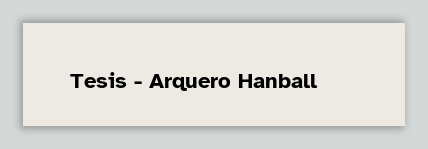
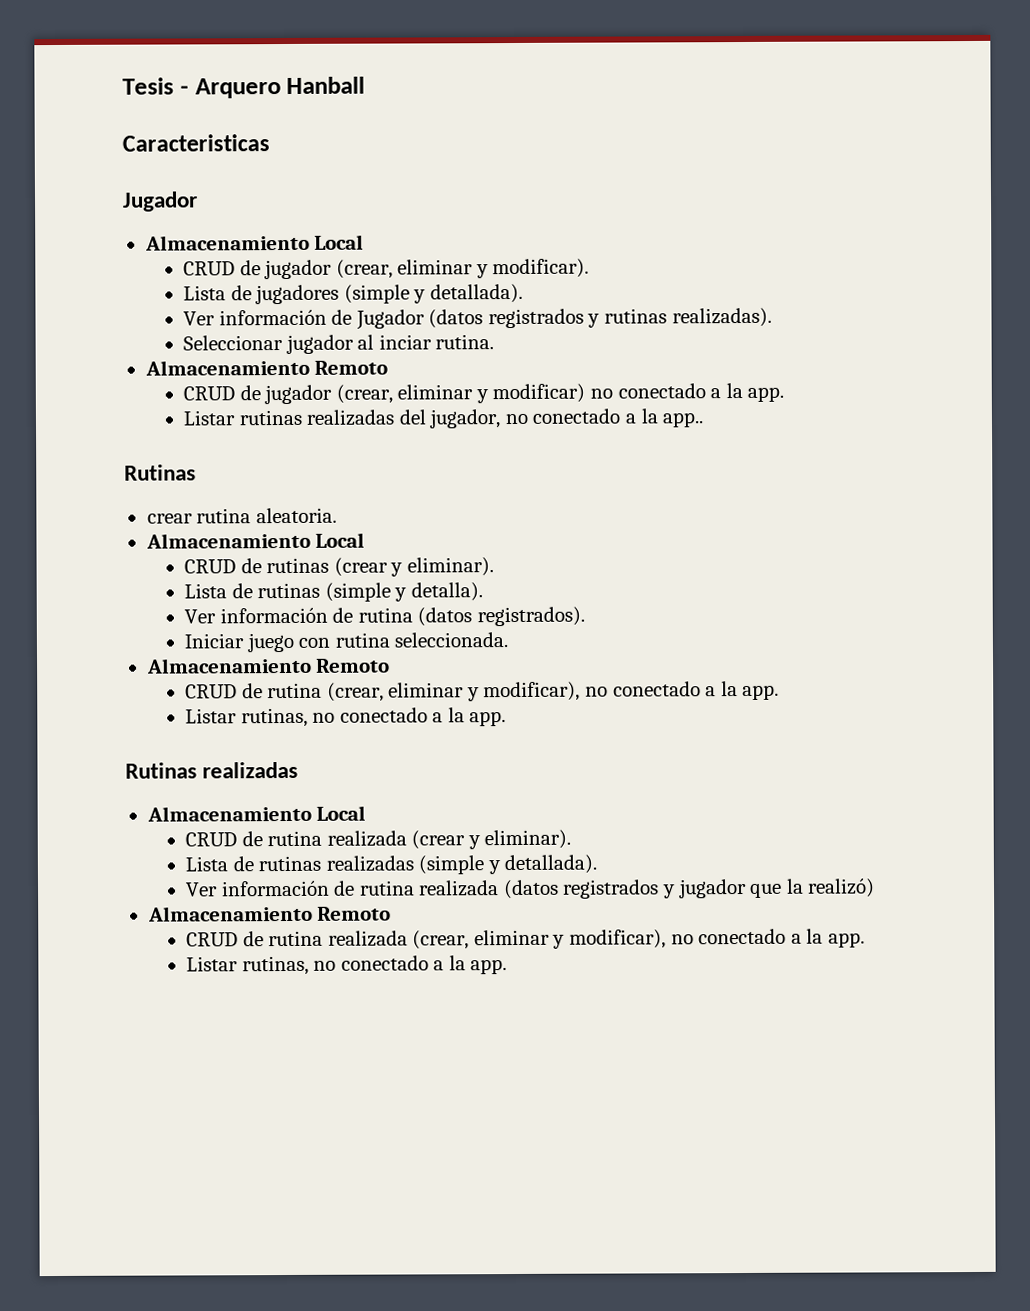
+ Caracteristicas
+ Jugador
+ Almacenamiento Local
+ CRUD de jugador (crear, eliminar y modificar).
+ Lista de jugadores (simple y detallada).
+ Ver información de Jugador (datos registrados y rutinas realizadas).
+ Seleccionar jugador al inciar rutina.
+ Almacenamiento Remoto
+ CRUD de jugador (crear, eliminar y modificar) no conectado a la app.
+ Listar rutinas realizadas del jugador, no conectado a la app..
+ Rutinas
+ crear rutina aleatoria.
+ Almacenamiento Local
+ CRUD de rutinas (crear y eliminar).
+ Lista de rutinas (simple y detalla).
+ Ver información de rutina (datos registrados).
+ Iniciar juego con rutina seleccionada.
+ Almacenamiento Remoto
+ CRUD de rutina (crear, eliminar y modificar), no conectado a la app.
+ Listar rutinas, no conectado a la app.
+ Rutinas realizadas
+ Almacenamiento Local
+ CRUD de rutina realizada (crear y eliminar).
+ Lista de rutinas realizadas (simple y detallada).
+ Ver información de rutina realizada (datos registrados y jugador que la realizó)
+ Almacenamiento Remoto
+ CRUD de rutina realizada (crear, eliminar y modificar), no conectado a la app.
+ Listar rutinas, no conectado a la app.

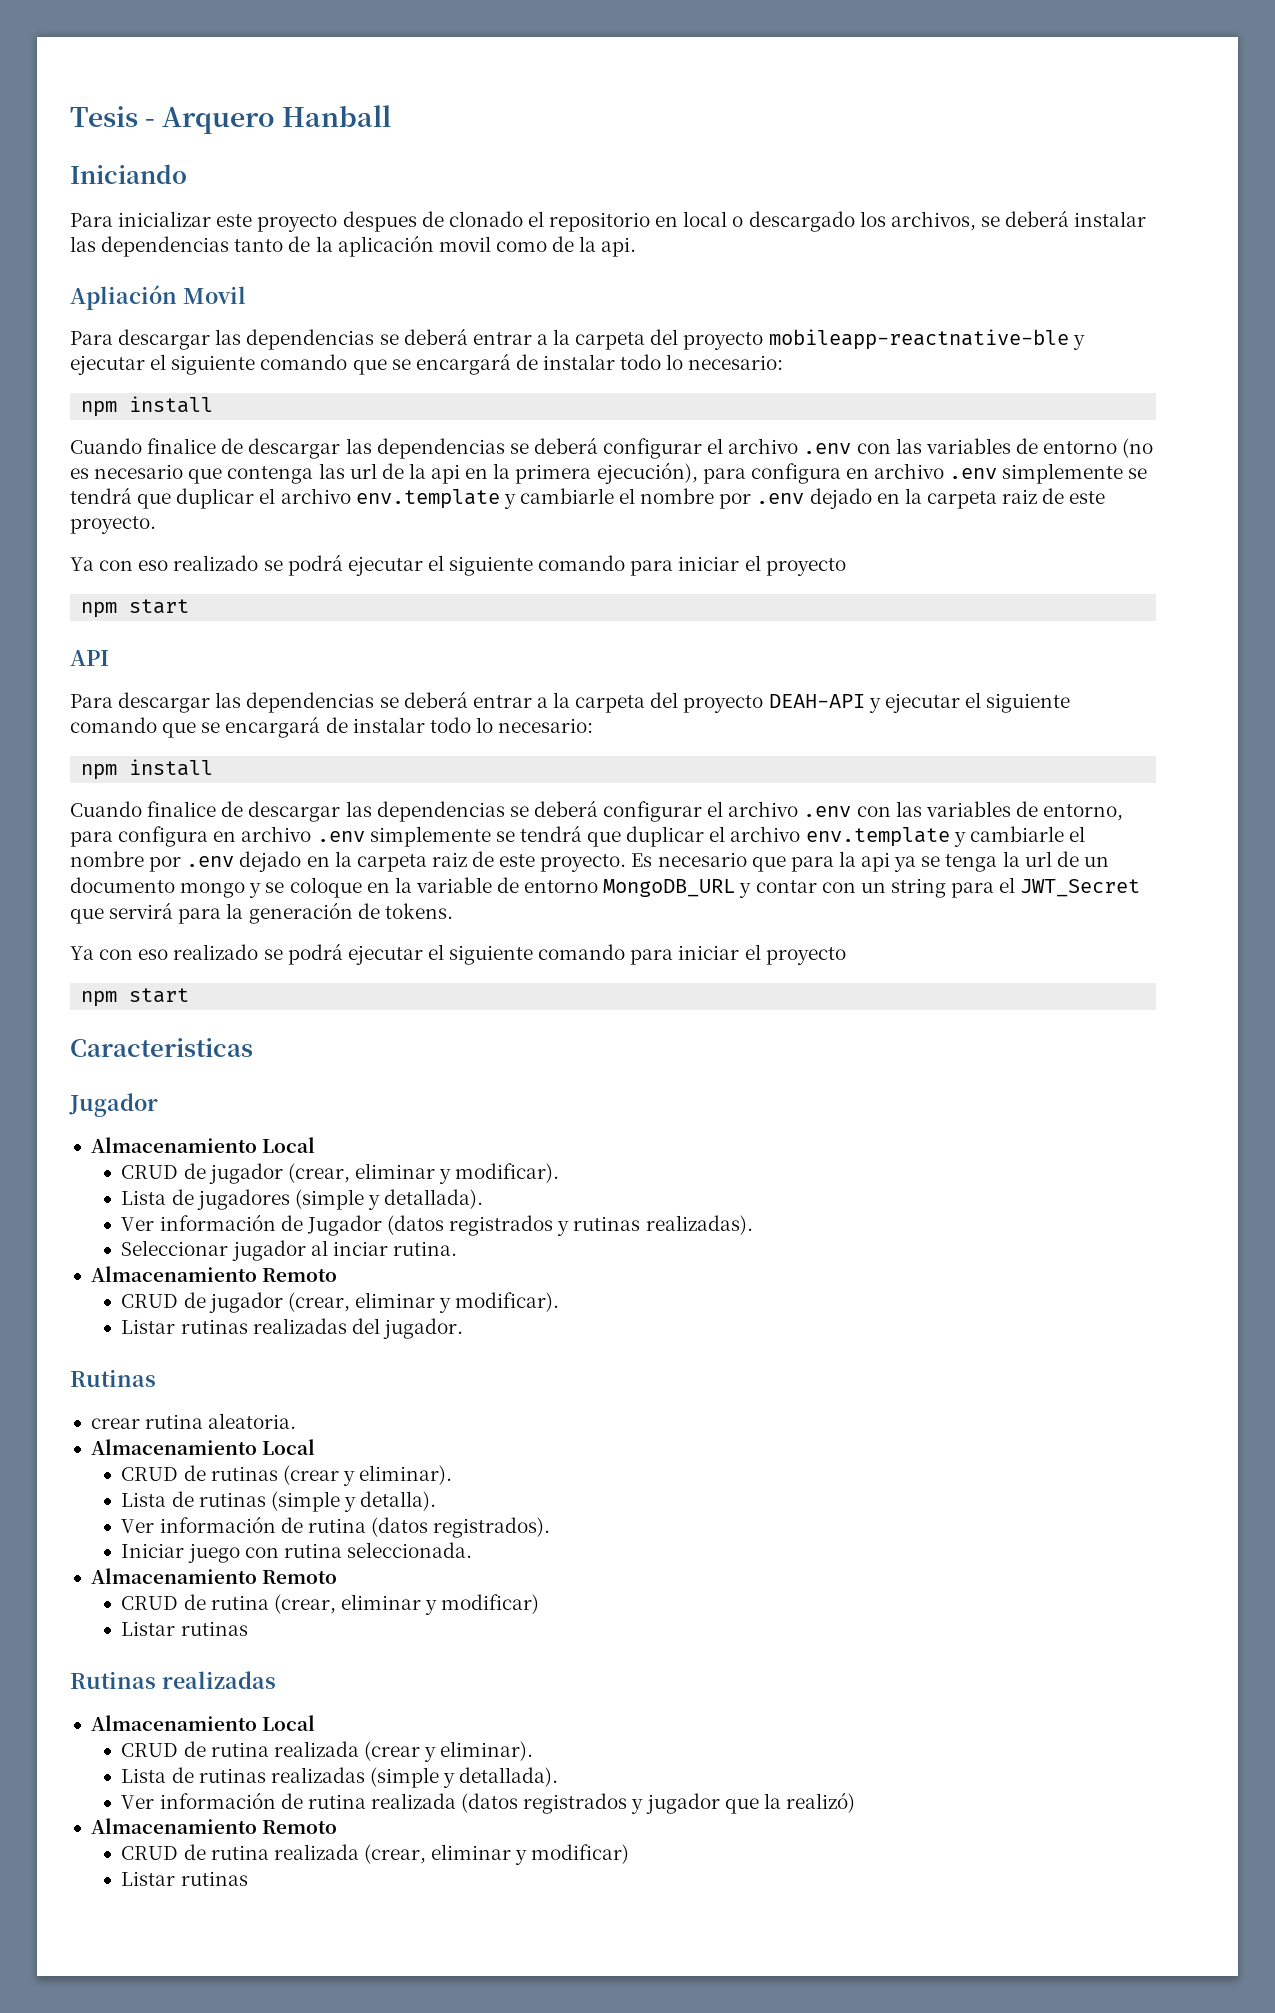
+ Iniciando
+ Para inicializar este proyecto despues de clonado el repositorio en local o descargado los archivos, se deberá instalar las dependencias tanto de la aplicación movil como de la api.
+ Apliación Movil
+ Para descargar las dependencias se deberá entrar a la carpeta del proyecto mobileapp-reactnative-ble y ejecutar el siguiente comando que se encargará de instalar todo lo necesario:
+ npm install
+ Cuando finalice de descargar las dependencias se deberá configurar el archivo .env con las variables de entorno (no es necesario que contenga las url de la api en la primera ejecución), para configura en archivo .env simplemente se tendrá que duplicar el archivo env.template y cambiarle el nombre por .env dejado en la carpeta raiz de este proyecto.
+ Ya con eso realizado se podrá ejecutar el siguiente comando para iniciar el proyecto
+ npm start
+ API
+ Para descargar las dependencias se deberá entrar a la carpeta del proyecto DEAH-API y ejecutar el siguiente comando que se encargará de instalar todo lo necesario:
+ npm install
+ Cuando finalice de descargar las dependencias se deberá configurar el archivo .env con las variables de entorno, para configura en archivo .env simplemente se tendrá que duplicar el archivo env.template y cambiarle el nombre por .env dejado en la carpeta raiz de este proyecto. Es necesario que para la api ya se tenga la url de un documento mongo y se coloque en la variable de entorno MongoDB_URL y contar con un string para el JWT_Secret que servirá para la generación de tokens.
+ Ya con eso realizado se podrá ejecutar el siguiente comando para iniciar el proyecto
+ npm start
  Seleccionar jugador al inciar rutina.
  Almacenamiento Remoto
- CRUD de jugador (crear, eliminar y modificar) no conectado a la app.
- Listar rutinas realizadas del jugador, no conectado a la app..
+ CRUD de jugador (crear, eliminar y modificar).
+ Listar rutinas realizadas del jugador.
- CRUD de rutina (crear, eliminar y modificar), no conectado a la app.
- Listar rutinas, no conectado a la app.
+ CRUD de rutina (crear, eliminar y modificar)
+ Listar rutinas
- CRUD de rutina realizada (crear, eliminar y modificar), no conectado a la app.
- Listar rutinas, no conectado a la app.
+ CRUD de rutina realizada (crear, eliminar y modificar)
+ Listar rutinas

